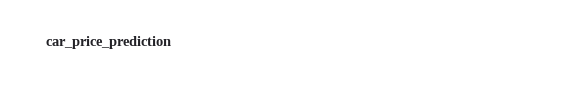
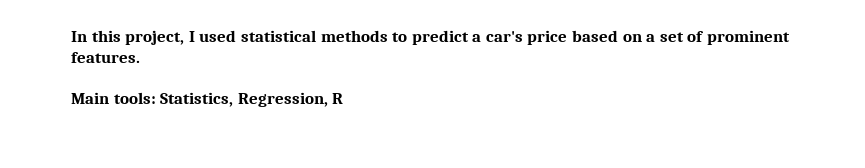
- car_price_prediction
+ In this project, I used statistical methods to predict a car's price based on a set of prominent features.
+ Main tools: Statistics, Regression, R

